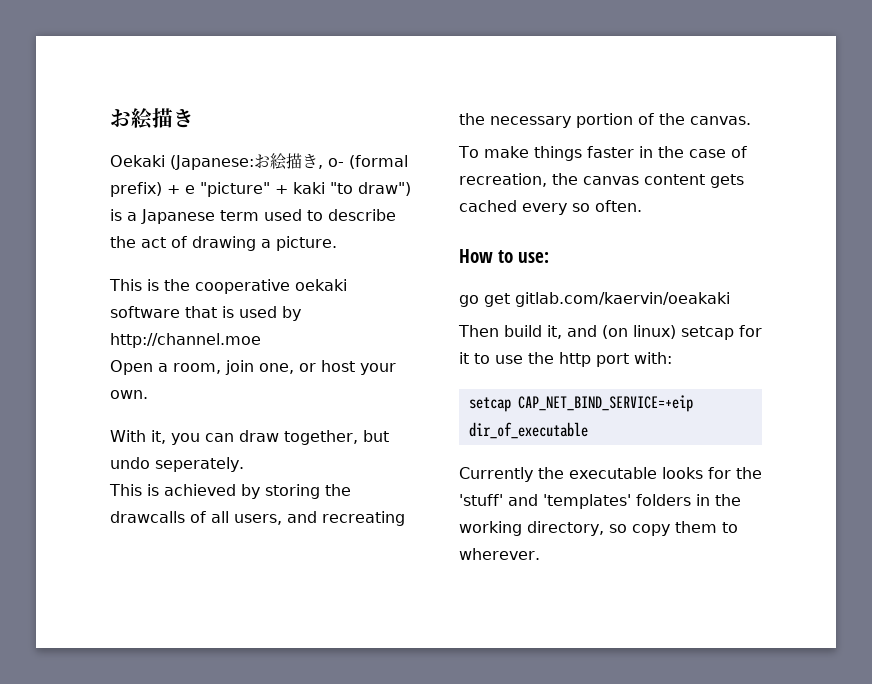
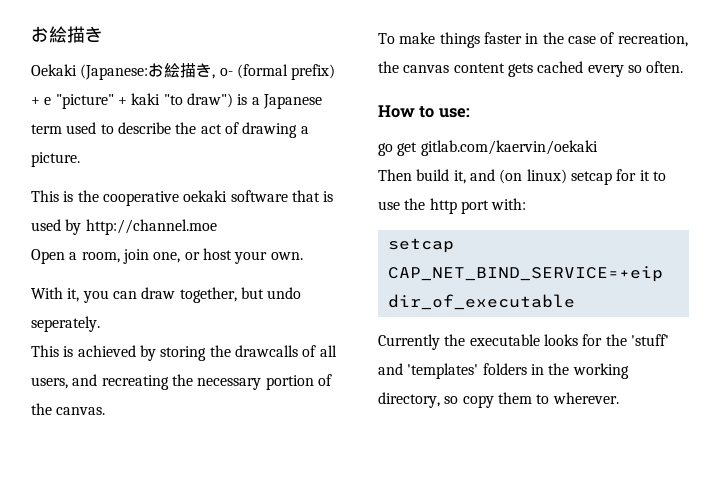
- go get gitlab.com/kaervin/oeakaki
+ go get gitlab.com/kaervin/oekaki

